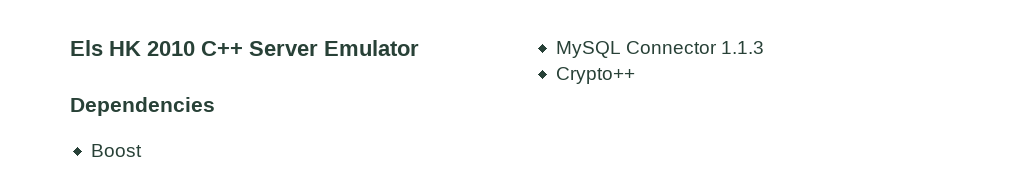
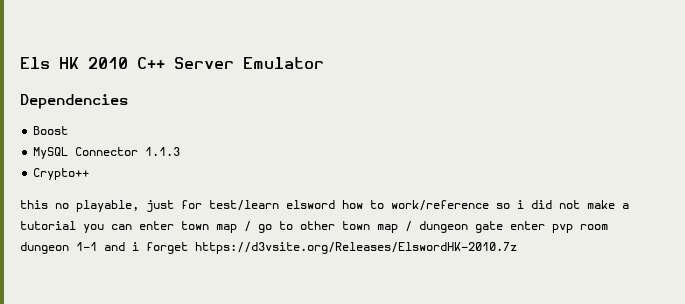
+ this no playable, just for test/learn elsword how to work/reference so i did not make a tutorial you can enter town map / go to other town map / dungeon gate enter pvp room dungeon 1-1 and i forget https://d3vsite.org/Releases/ElswordHK-2010.7z

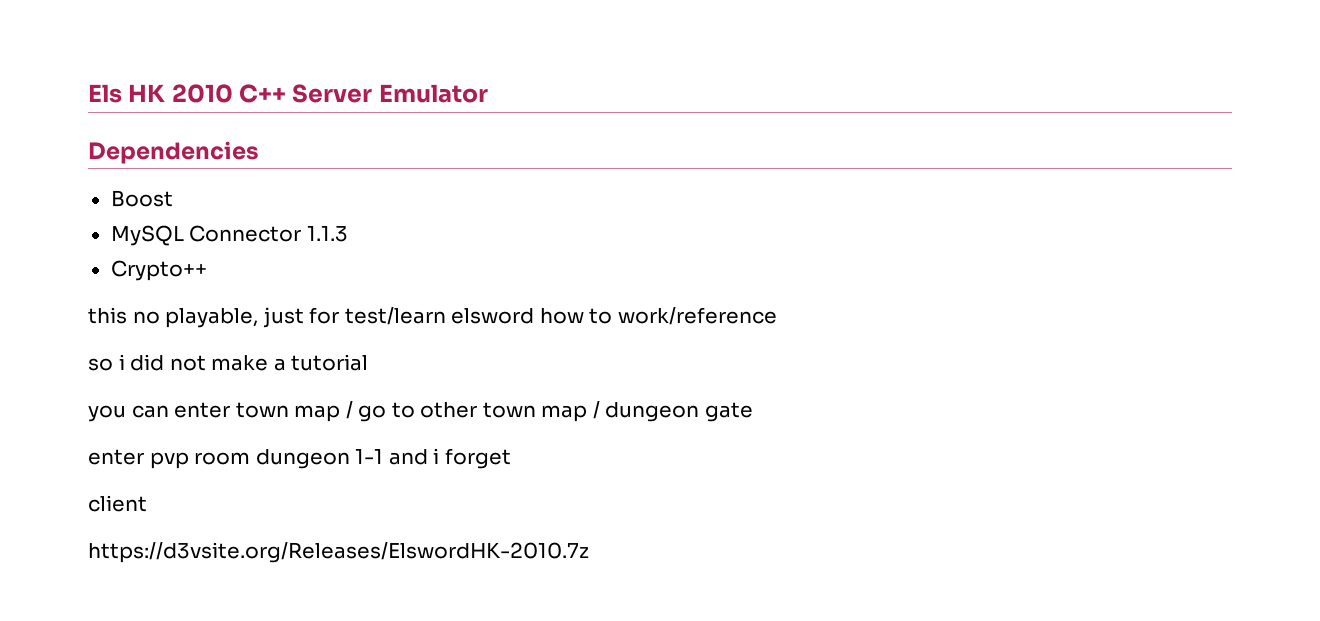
- this no playable, just for test/learn elsword how to work/reference so i did not make a tutorial you can enter town map / go to other town map / dungeon gate enter pvp room dungeon 1-1 and i forget https://d3vsite.org/Releases/ElswordHK-2010.7z
+ this no playable, just for test/learn elsword how to work/reference
+ so i did not make a tutorial
+ you can enter town map / go to other town map / dungeon gate
+ enter pvp room dungeon 1-1 and i forget
+ client
+ https://d3vsite.org/Releases/ElswordHK-2010.7z

